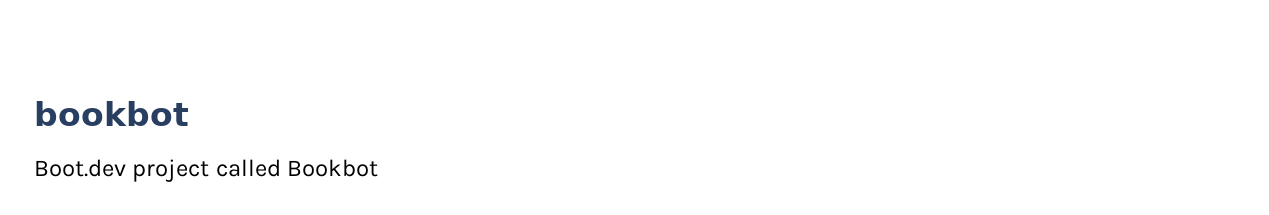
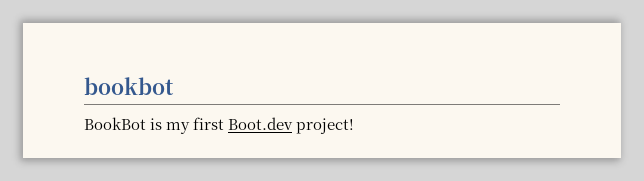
- Boot.dev project called Bookbot
+ BookBot is my first Boot.dev project!

